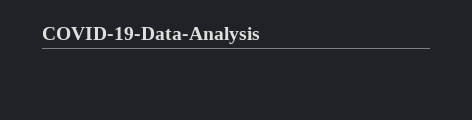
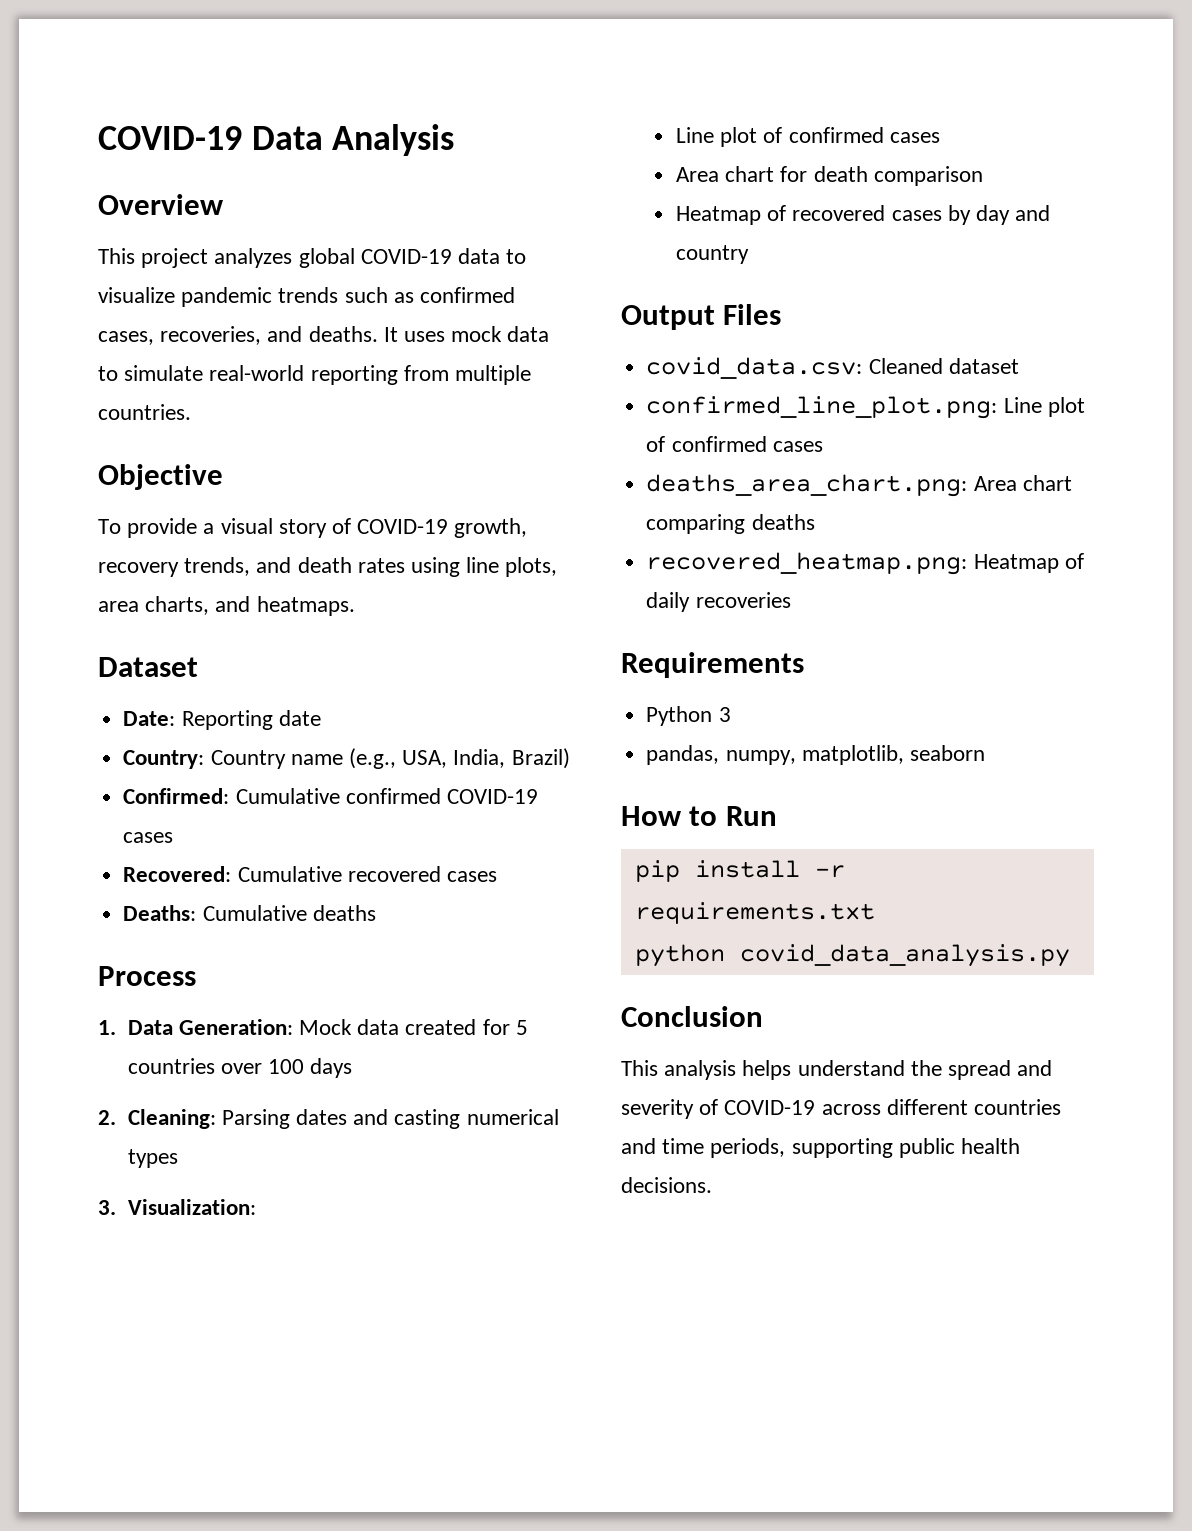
- COVID-19-Data-Analysis
+ COVID-19 Data Analysis
+ Overview
+ This project analyzes global COVID-19 data to visualize pandemic trends such as confirmed cases, recoveries, and deaths. It uses mock data to simulate real-world reporting from multiple countries.
+ Objective
+ To provide a visual story of COVID-19 growth, recovery trends, and death rates using line plots, area charts, and heatmaps.
+ Dataset
+ Date: Reporting date
+ Country: Country name (e.g., USA, India, Brazil)
+ Confirmed: Cumulative confirmed COVID-19 cases
+ Recovered: Cumulative recovered cases
+ Deaths: Cumulative deaths
+ Process
+ 1. Data Generation: Mock data created for 5 countries over 100 days
+ 2. Cleaning: Parsing dates and casting numerical types
+ 3. Visualization:
+ Line plot of confirmed cases
+ Area chart for death comparison
+ Heatmap of recovered cases by day and country
+ Output Files
+ covid_data.csv: Cleaned dataset
+ confirmed_line_plot.png: Line plot of confirmed cases
+ deaths_area_chart.png: Area chart comparing deaths
+ recovered_heatmap.png: Heatmap of daily recoveries
+ Requirements
+ Python 3
+ pandas, numpy, matplotlib, seaborn
+ How to Run
+ pip install -r requirements.txt
+ python covid_data_analysis.py
+ Conclusion
+ This analysis helps understand the spread and severity of COVID-19 across different countries and time periods, supporting public health decisions.

